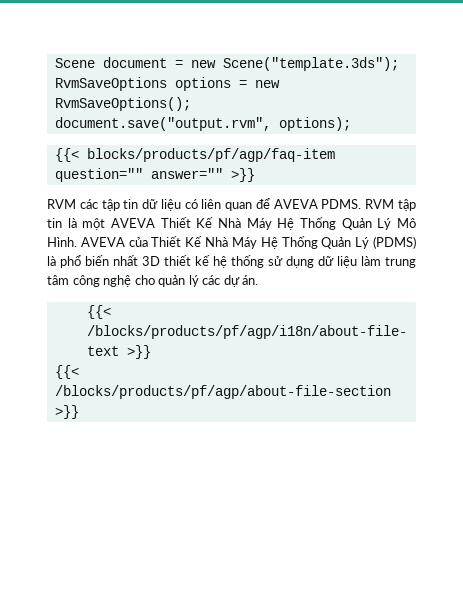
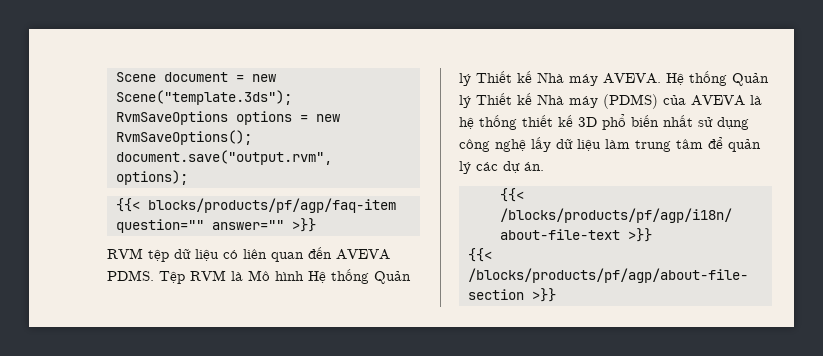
- RVM các tập tin dữ liệu có liên quan để AVEVA PDMS.
+ RVM tệp dữ liệu có liên quan đến AVEVA PDMS.
- RVM tập tin là một AVEVA Thiết Kế Nhà Máy Hệ Thống Quản Lý Mô Hình. AVEVA của Thiết Kế Nhà Máy Hệ Thống Quản Lý (PDMS) là phổ biến nhất 3D thiết kế hệ thống sử dụng dữ liệu làm trung tâm công nghệ cho quản lý các dự án.
+ Tệp RVM là Mô hình Hệ thống Quản lý Thiết kế Nhà máy AVEVA. Hệ thống Quản lý Thiết kế Nhà máy (PDMS) của AVEVA là hệ thống thiết kế 3D phổ biến nhất sử dụng công nghệ lấy dữ liệu làm trung tâm để quản lý các dự án.

